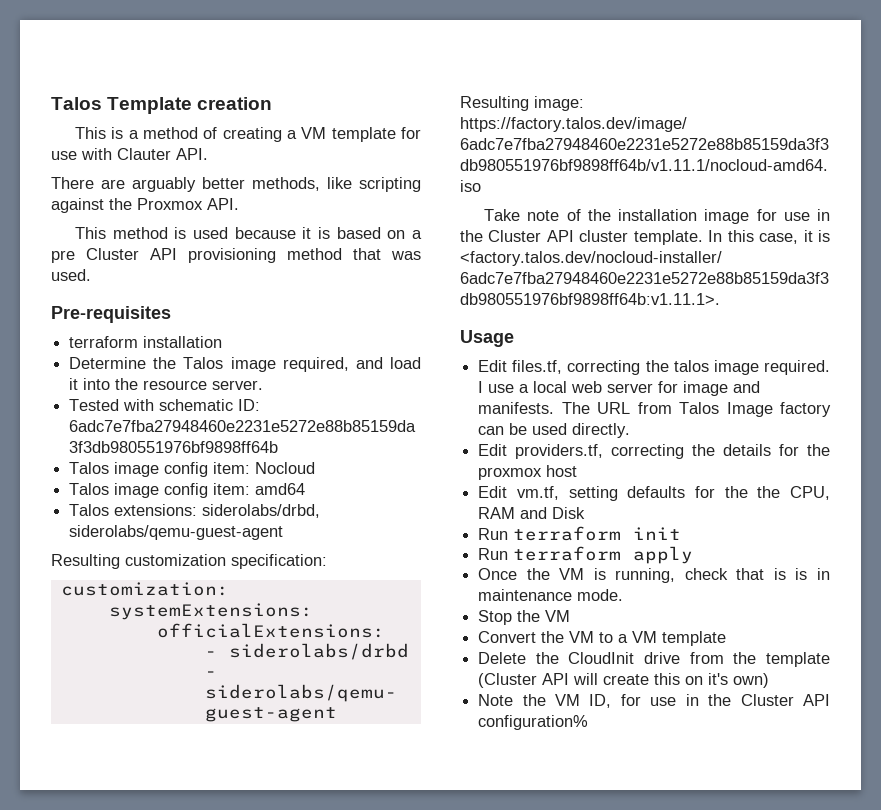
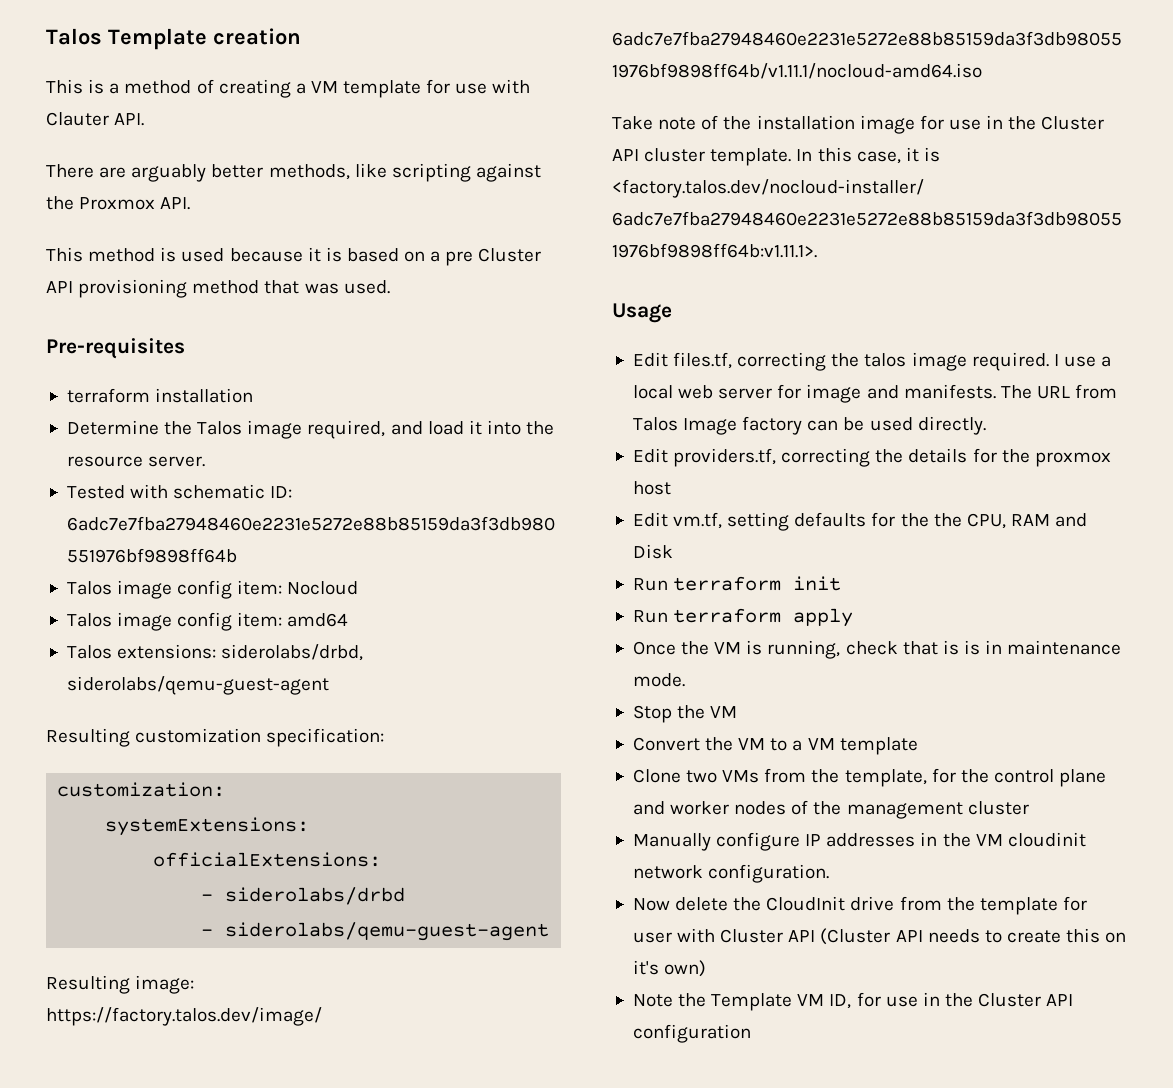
- Delete the CloudInit drive from the template (Cluster API will create this on it's own)
+ Clone two VMs from the template, for the control plane and worker nodes of the management cluster
+ Manually configure IP addresses in the VM cloudinit network configuration.
+ Now delete the CloudInit drive from the template for user with Cluster API (Cluster API needs to create this on it's own)
- Note the VM ID, for use in the Cluster API configuration%
+ Note the Template VM ID, for use in the Cluster API configuration

